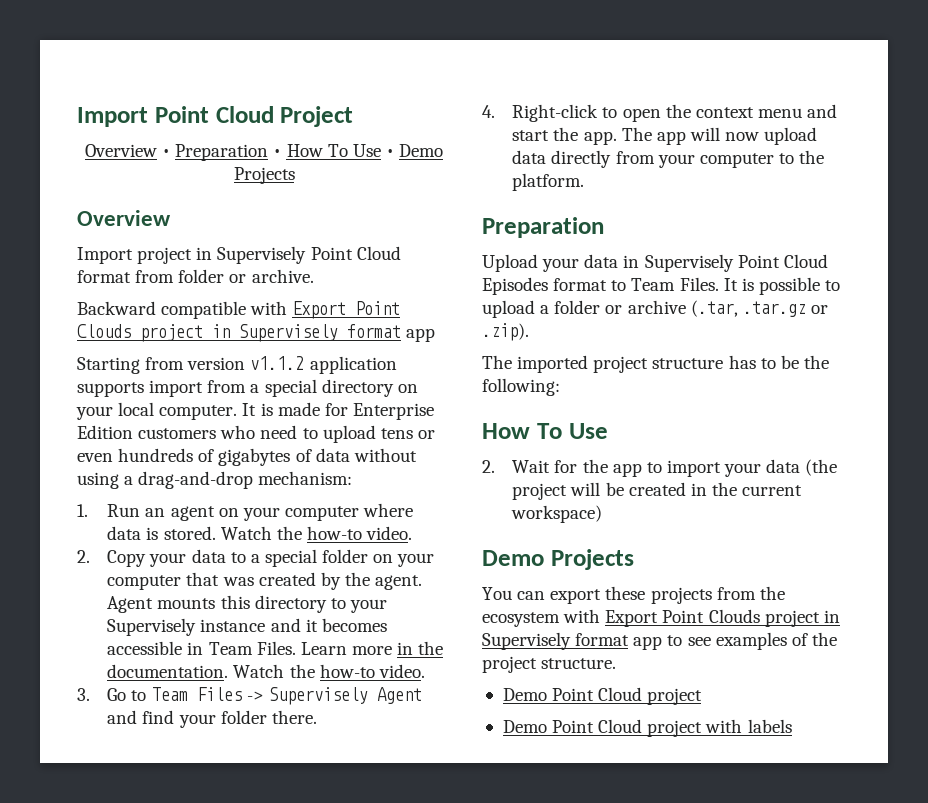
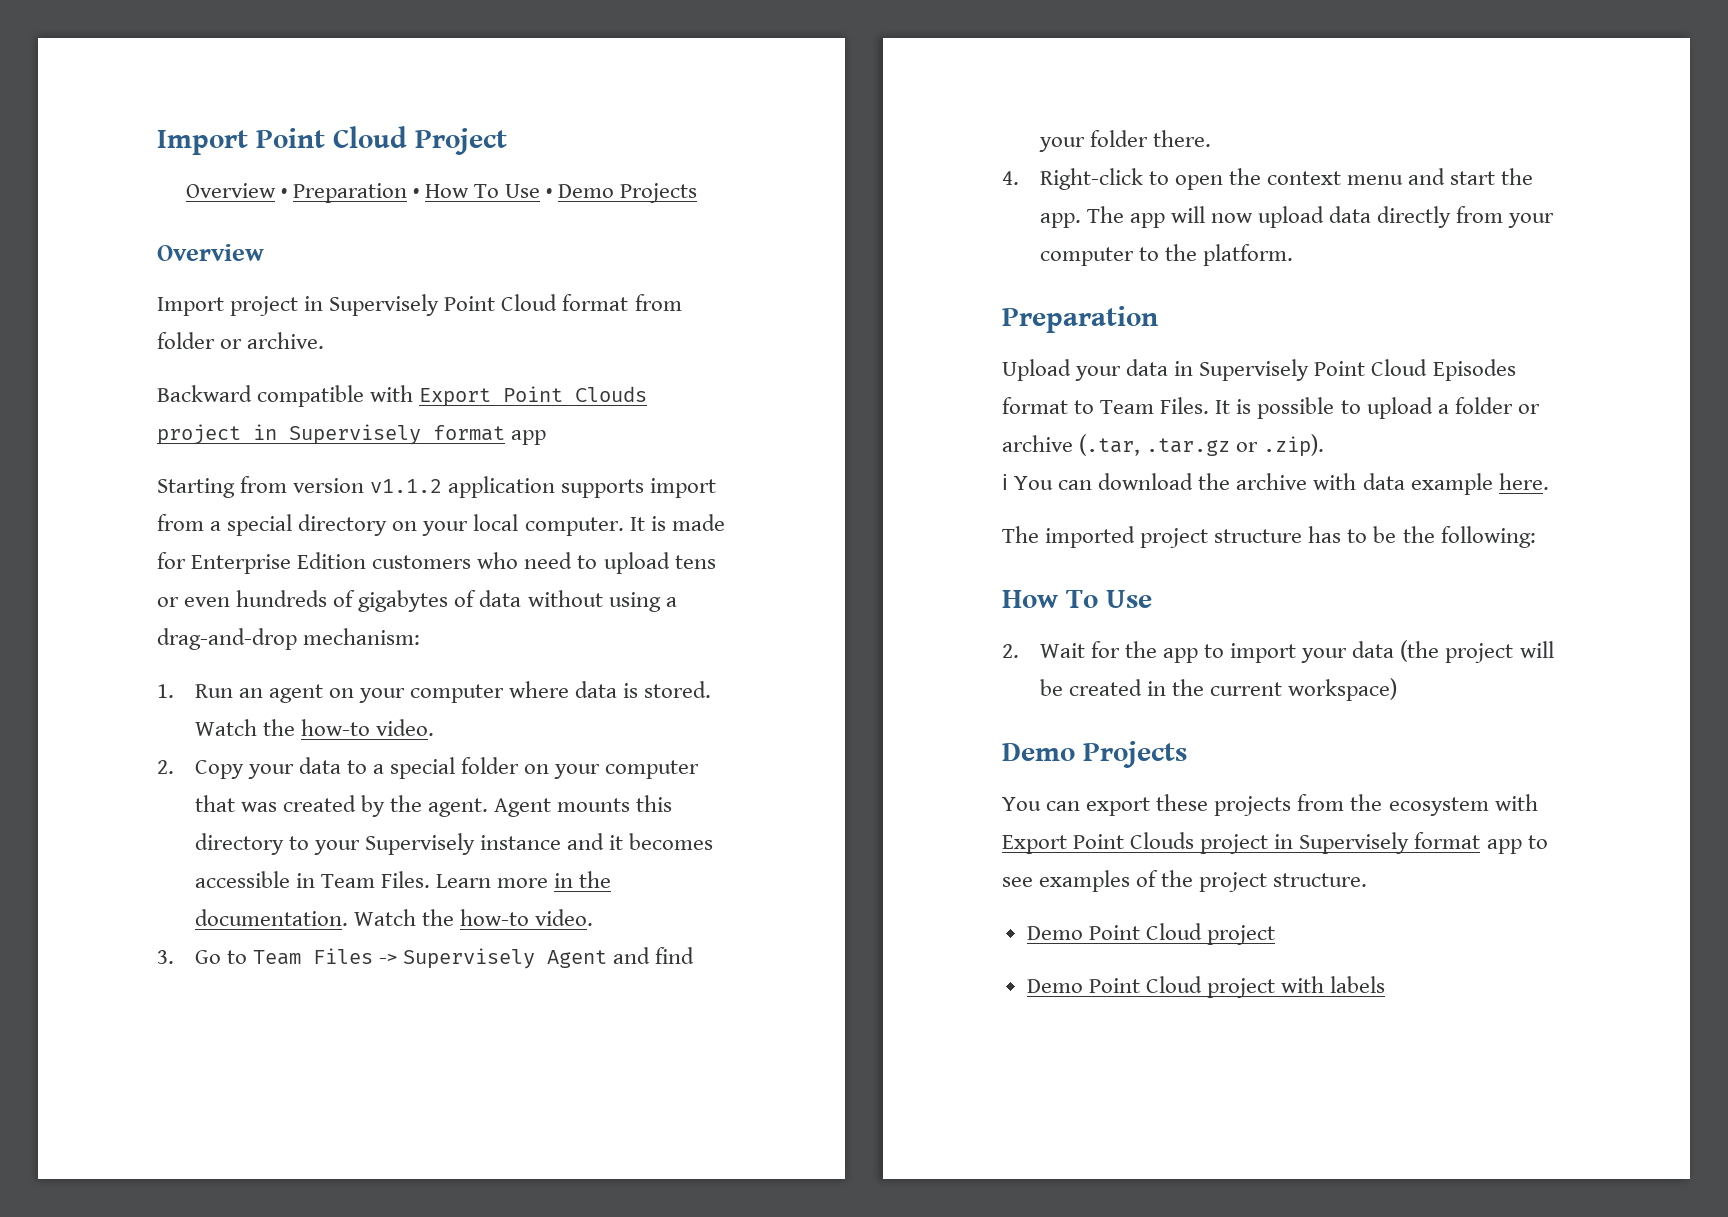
+ ℹ You can download the archive with data example here.

